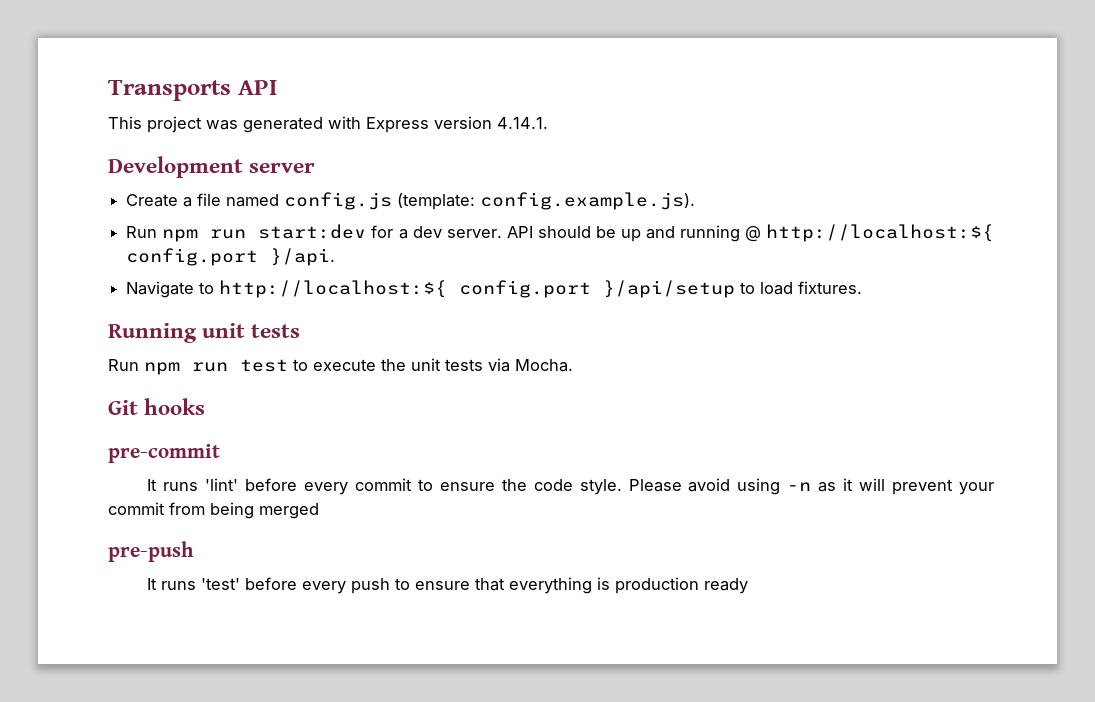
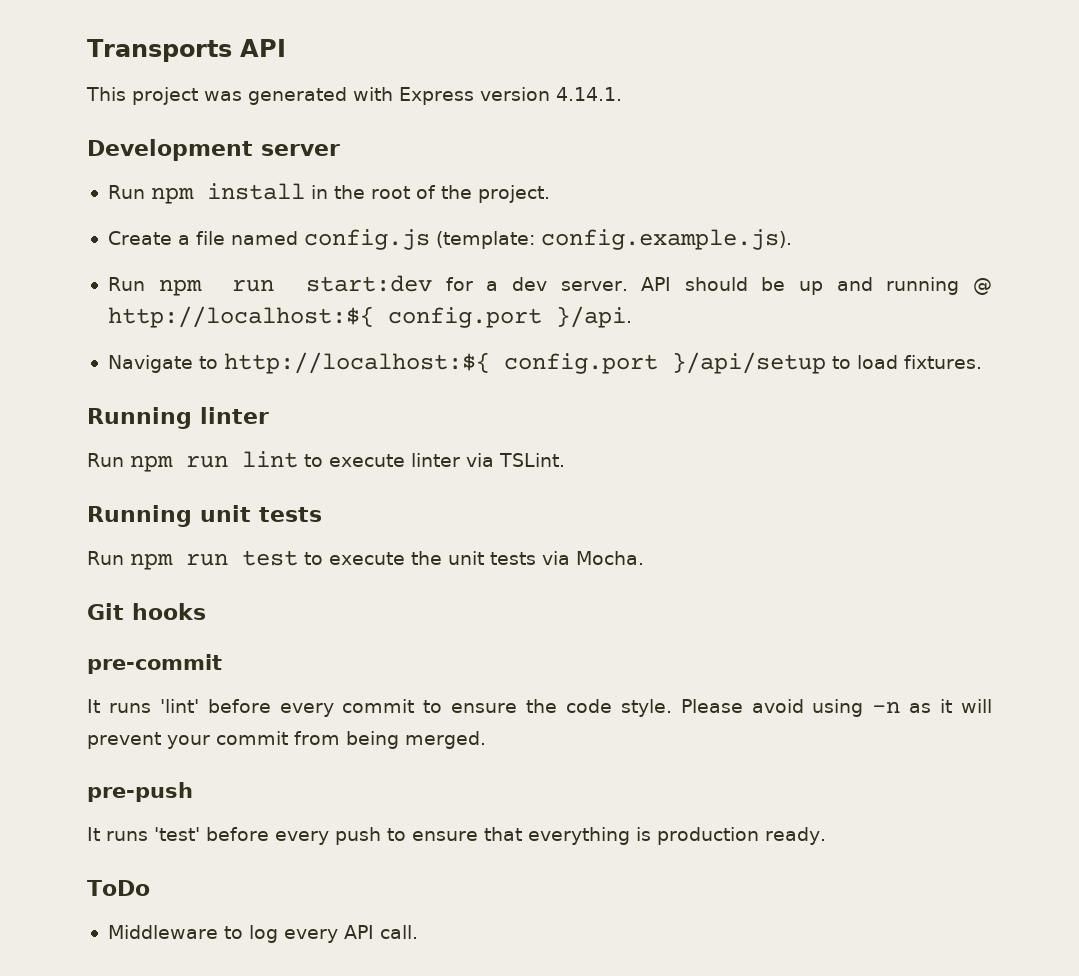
+ Run npm install in the root of the project.
+ Running linter
+ Run npm run lint to execute linter via TSLint.
- Please avoid using -n as it will prevent your commit from being merged
+ Please avoid using -n as it will prevent your commit from being merged.
- It runs 'test' before every push to ensure that everything is production ready
+ It runs 'test' before every push to ensure that everything is production ready.
+ ToDo
+ Middleware to log every API call.

